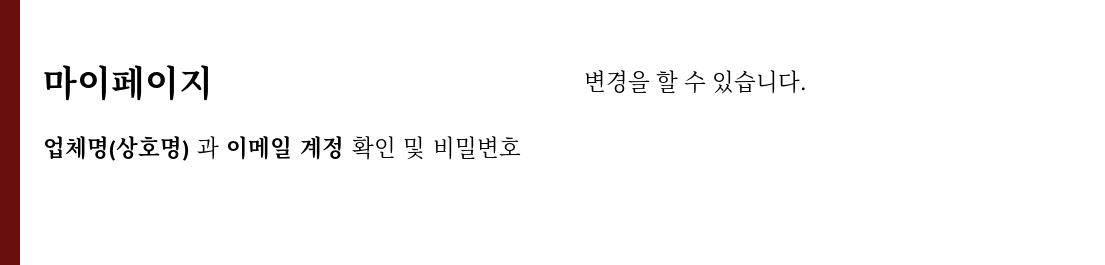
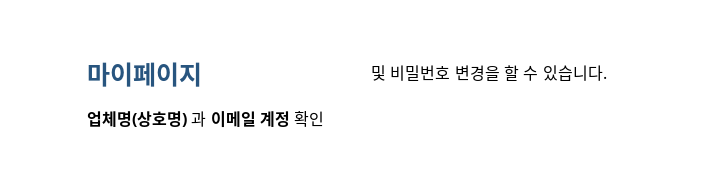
- 업체명(상호명) 과 이메일 계정 확인 및 비밀변호 변경을 할 수 있습니다.
+ 업체명(상호명) 과 이메일 계정 확인 및 비밀번호 변경을 할 수 있습니다.

